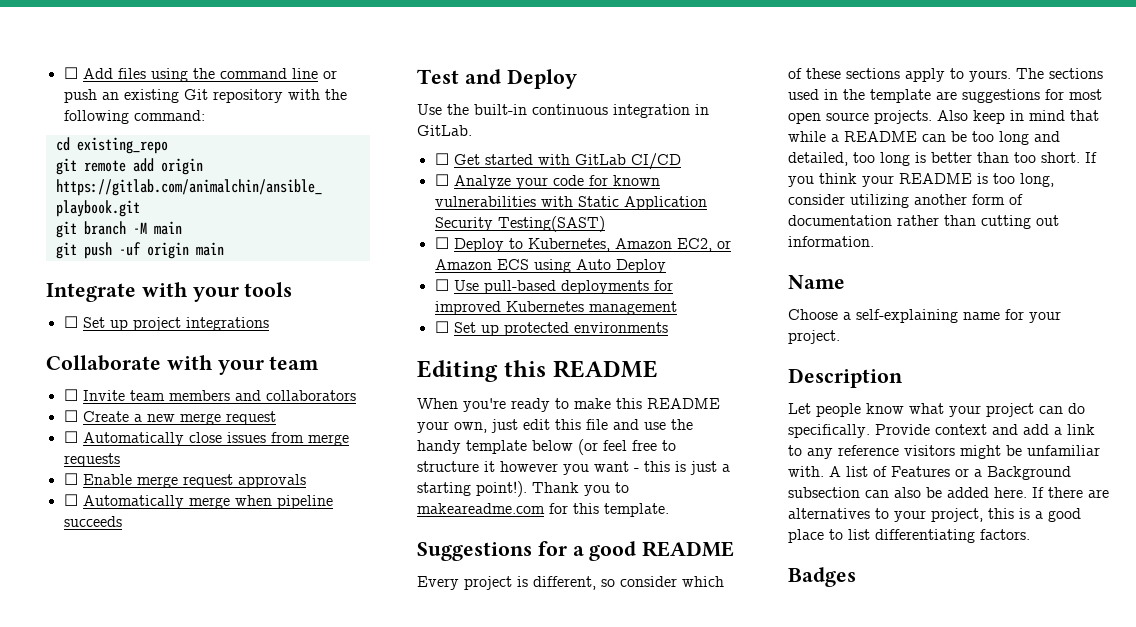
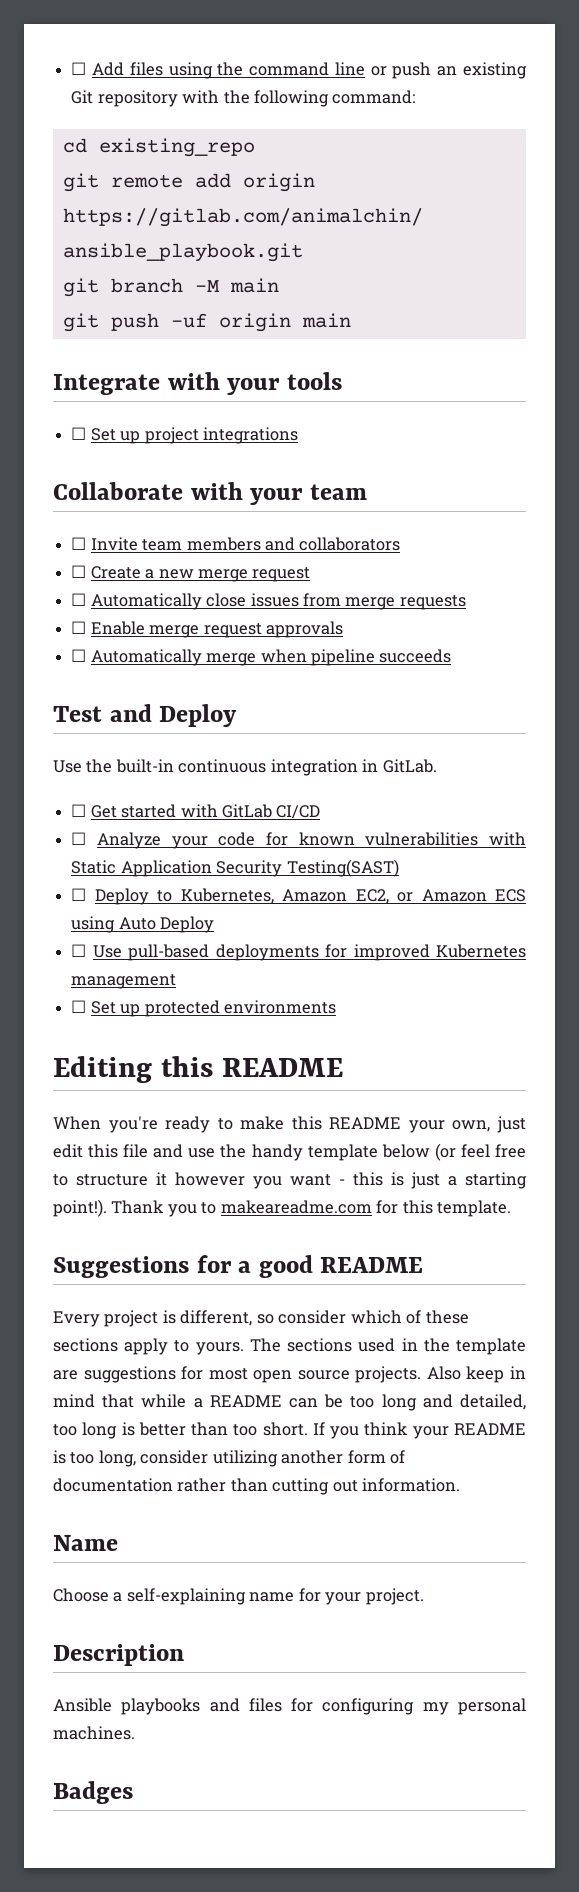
- Let people know what your project can do specifically. Provide context and add a link to any reference visitors might be unfamiliar with. A list of Features or a Background subsection can also be added here. If there are alternatives to your project, this is a good place to list differentiating factors.
+ Ansible playbooks and files for configuring my personal machines.

